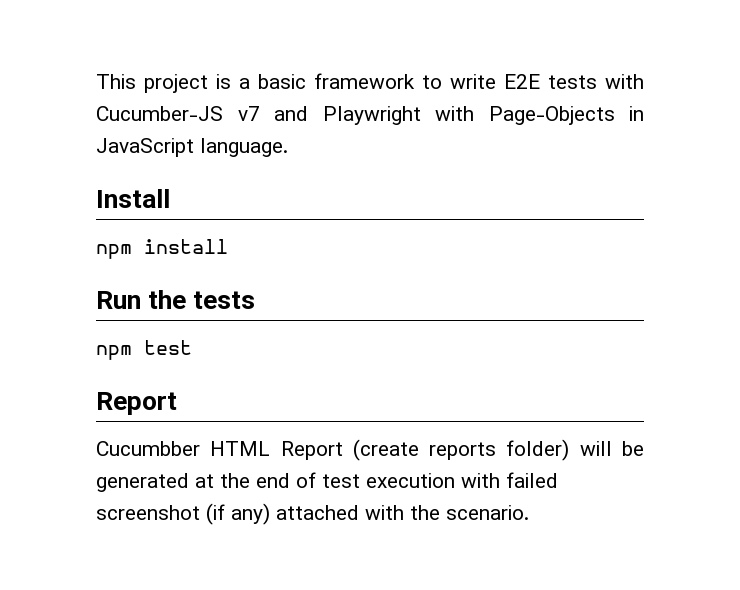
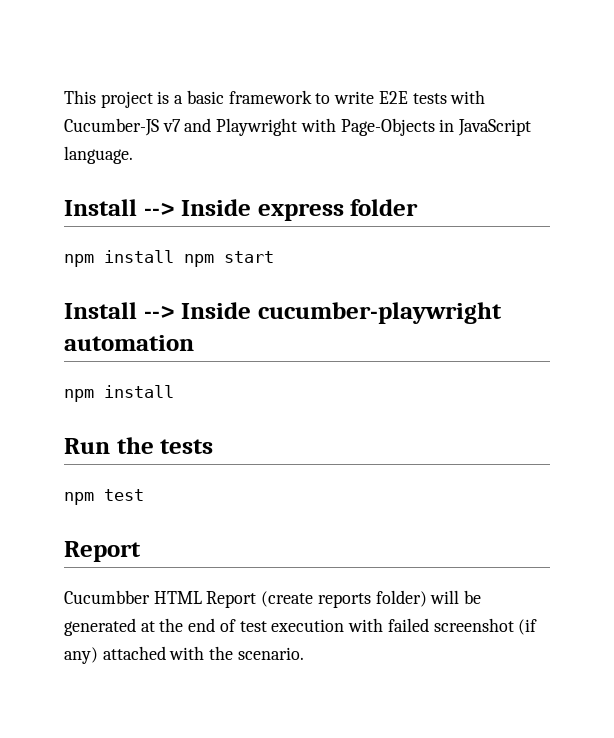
- Install
+ Install --> Inside express folder
+ npm install npm start
+ Install --> Inside cucumber-playwright automation

